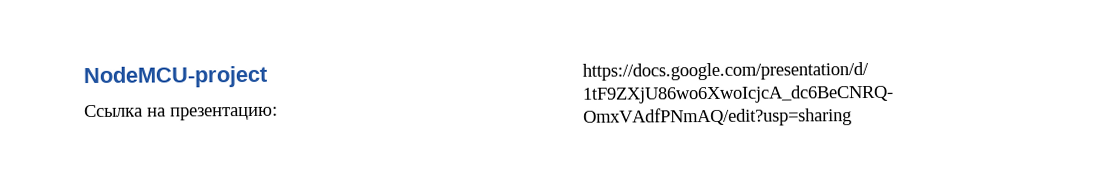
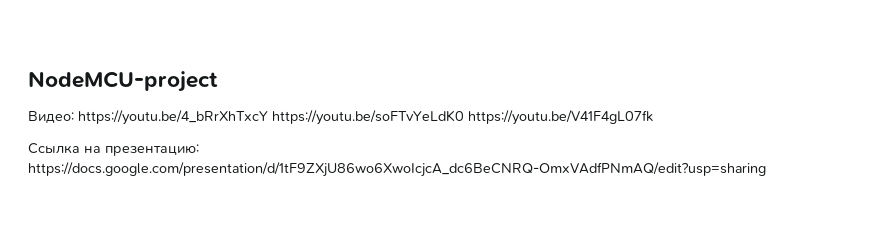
+ Видео: https://youtu.be/4_bRrXhTxcY https://youtu.be/soFTvYeLdK0 https://youtu.be/V41F4gL07fk

